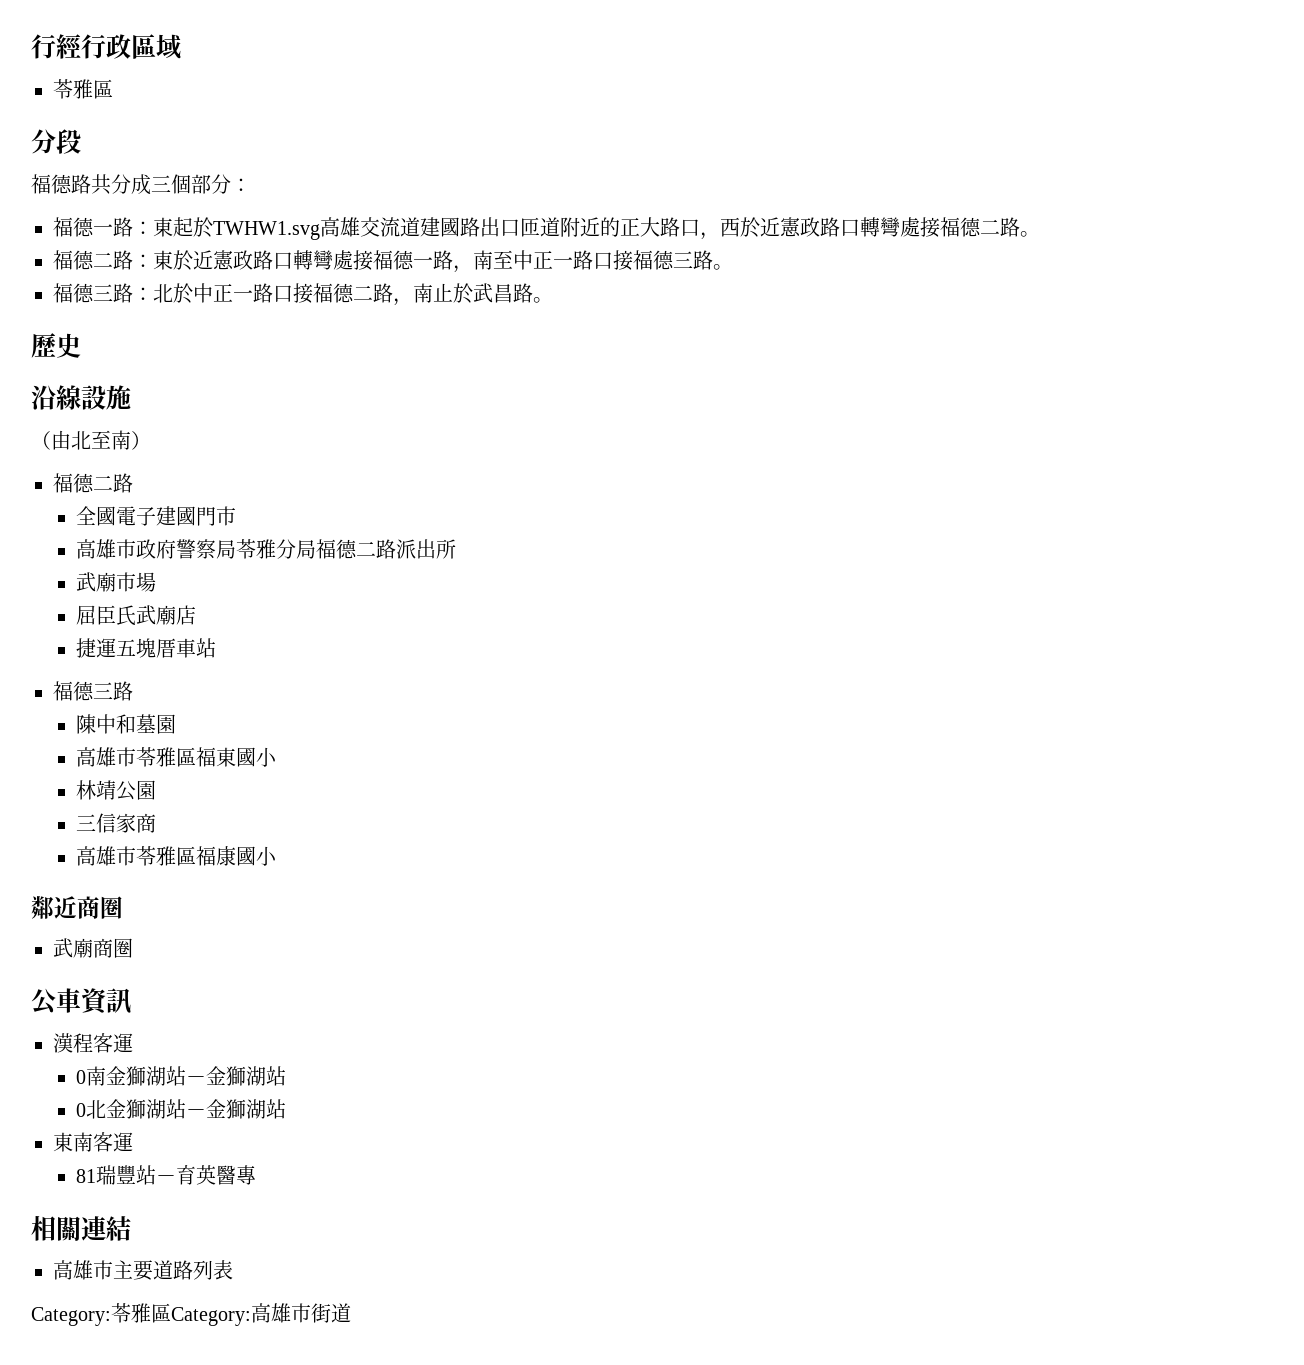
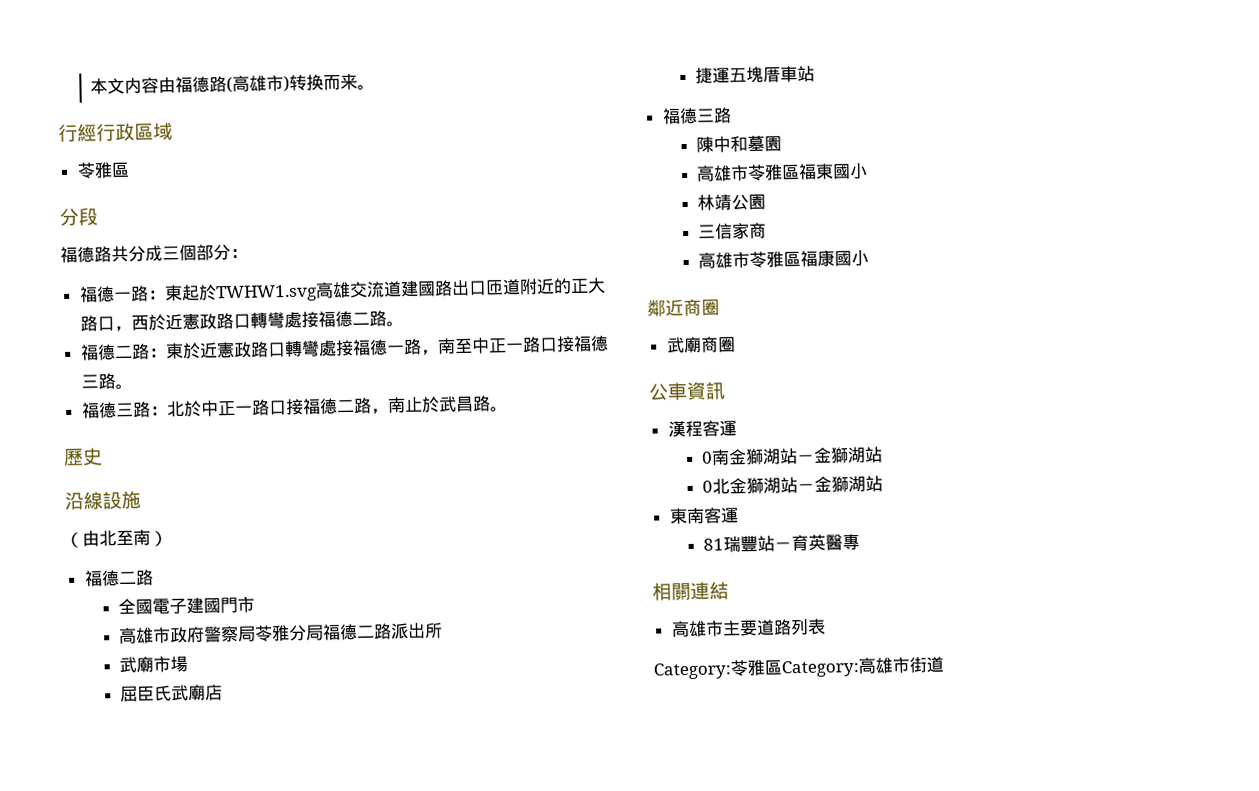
+ 本文内容由福德路(高雄市)转换而来。

